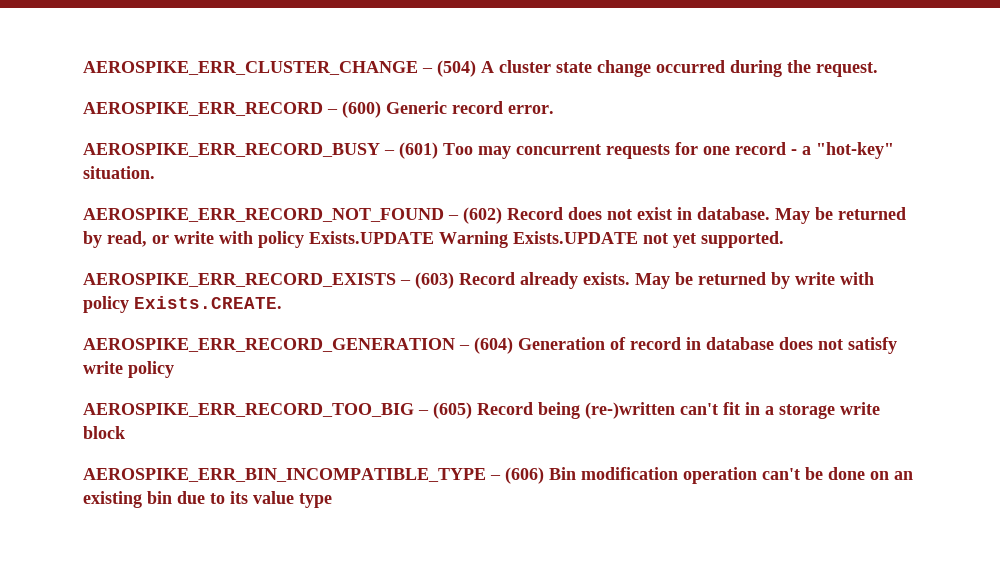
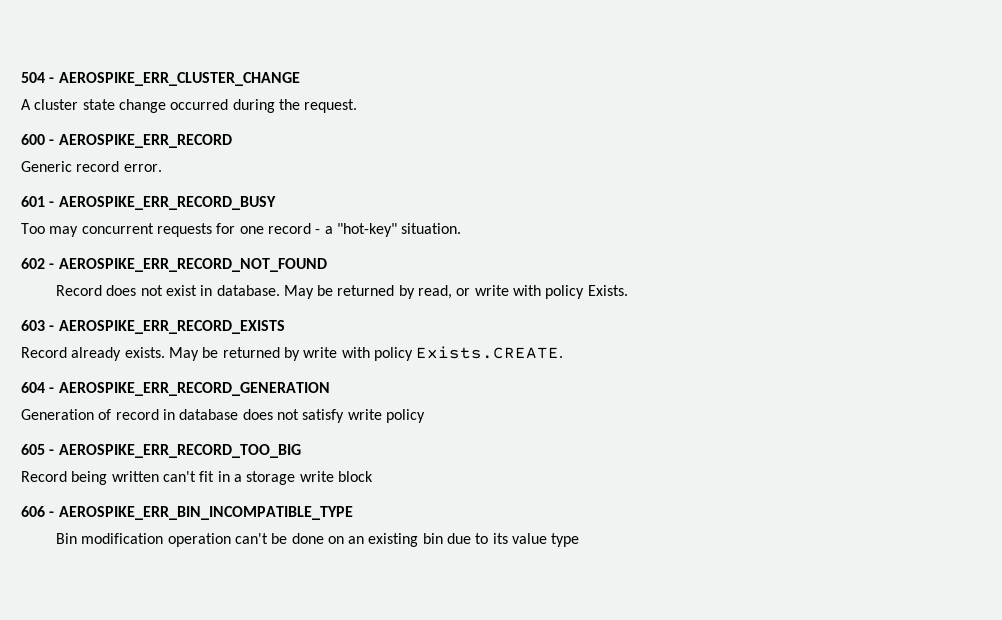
- AEROSPIKE_ERR_CLUSTER_CHANGE – (504) A cluster state change occurred during the request.
+ 504 - AEROSPIKE_ERR_CLUSTER_CHANGE
+ A cluster state change occurred during the request.
- AEROSPIKE_ERR_RECORD – (600) Generic record error.
+ 600 - AEROSPIKE_ERR_RECORD
+ Generic record error.
- AEROSPIKE_ERR_RECORD_BUSY – (601) Too may concurrent requests for one record - a "hot-key" situation.
+ 601 - AEROSPIKE_ERR_RECORD_BUSY
+ Too may concurrent requests for one record - a "hot-key" situation.
- AEROSPIKE_ERR_RECORD_NOT_FOUND – (602) Record does not exist in database.
+ 602 - AEROSPIKE_ERR_RECORD_NOT_FOUND
+ Record does not exist in database.
- May be returned by read, or write with policy Exists.UPDATE Warning Exists.UPDATE not yet supported.
- AEROSPIKE_ERR_RECORD_EXISTS – (603) Record already exists.
+ May be returned by read, or write with policy Exists.
+ 603 - AEROSPIKE_ERR_RECORD_EXISTS
+ Record already exists.
- AEROSPIKE_ERR_RECORD_GENERATION – (604) Generation of record in database does not satisfy write policy
+ 604 - AEROSPIKE_ERR_RECORD_GENERATION
+ Generation of record in database does not satisfy write policy
- AEROSPIKE_ERR_RECORD_TOO_BIG – (605) Record being (re-)written can't fit in a storage write block
+ 605 - AEROSPIKE_ERR_RECORD_TOO_BIG
+ Record being written can't fit in a storage write block
- AEROSPIKE_ERR_BIN_INCOMPATIBLE_TYPE – (606) Bin modification operation can't be done on an existing bin due to its value type
+ 606 - AEROSPIKE_ERR_BIN_INCOMPATIBLE_TYPE
+ Bin modification operation can't be done on an existing bin due to its value type

